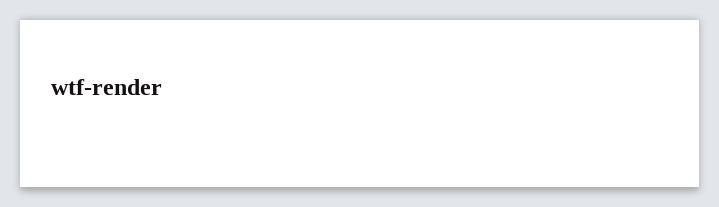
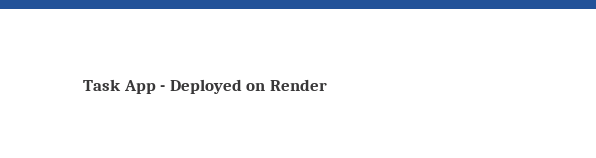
- wtf-render
+ Task App - Deployed on Render

